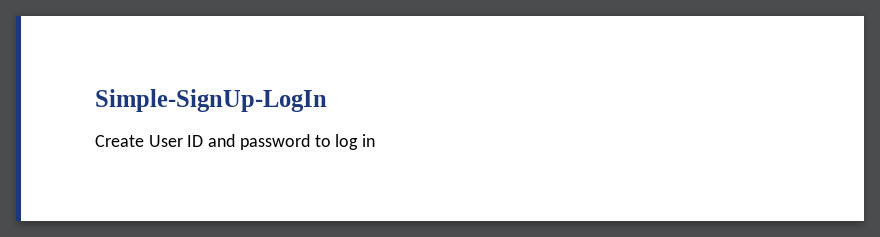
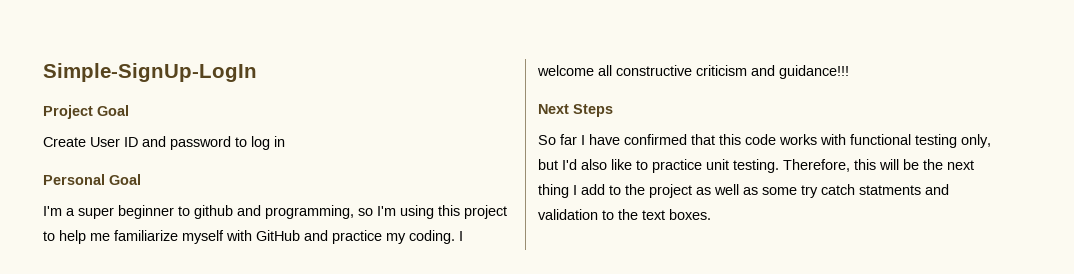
+ Project Goal
+ Personal Goal
+ I'm a super beginner to github and programming, so I'm using this project to help me familiarize myself with GitHub and practice my coding. I welcome all constructive criticism and guidance!!!
+ Next Steps
+ So far I have confirmed that this code works with functional testing only, but I'd also like to practice unit testing. Therefore, this will be the next thing I add to the project as well as some try catch statments and validation to the text boxes.

